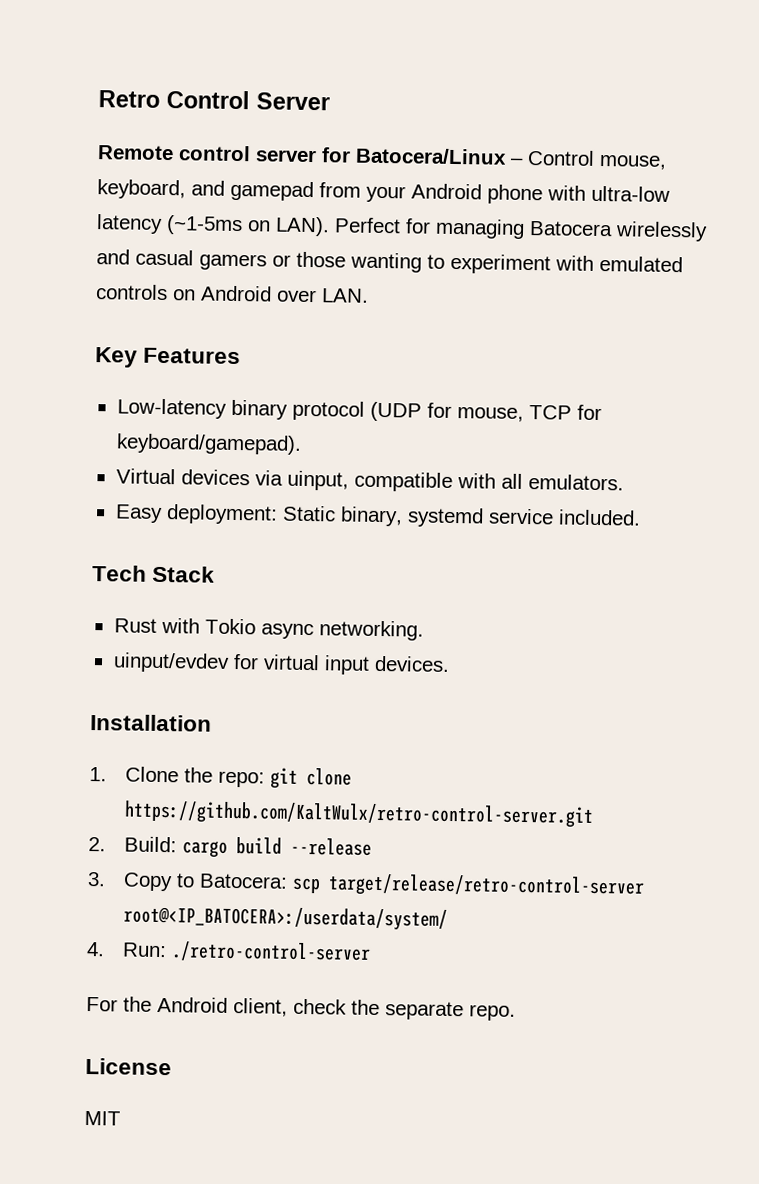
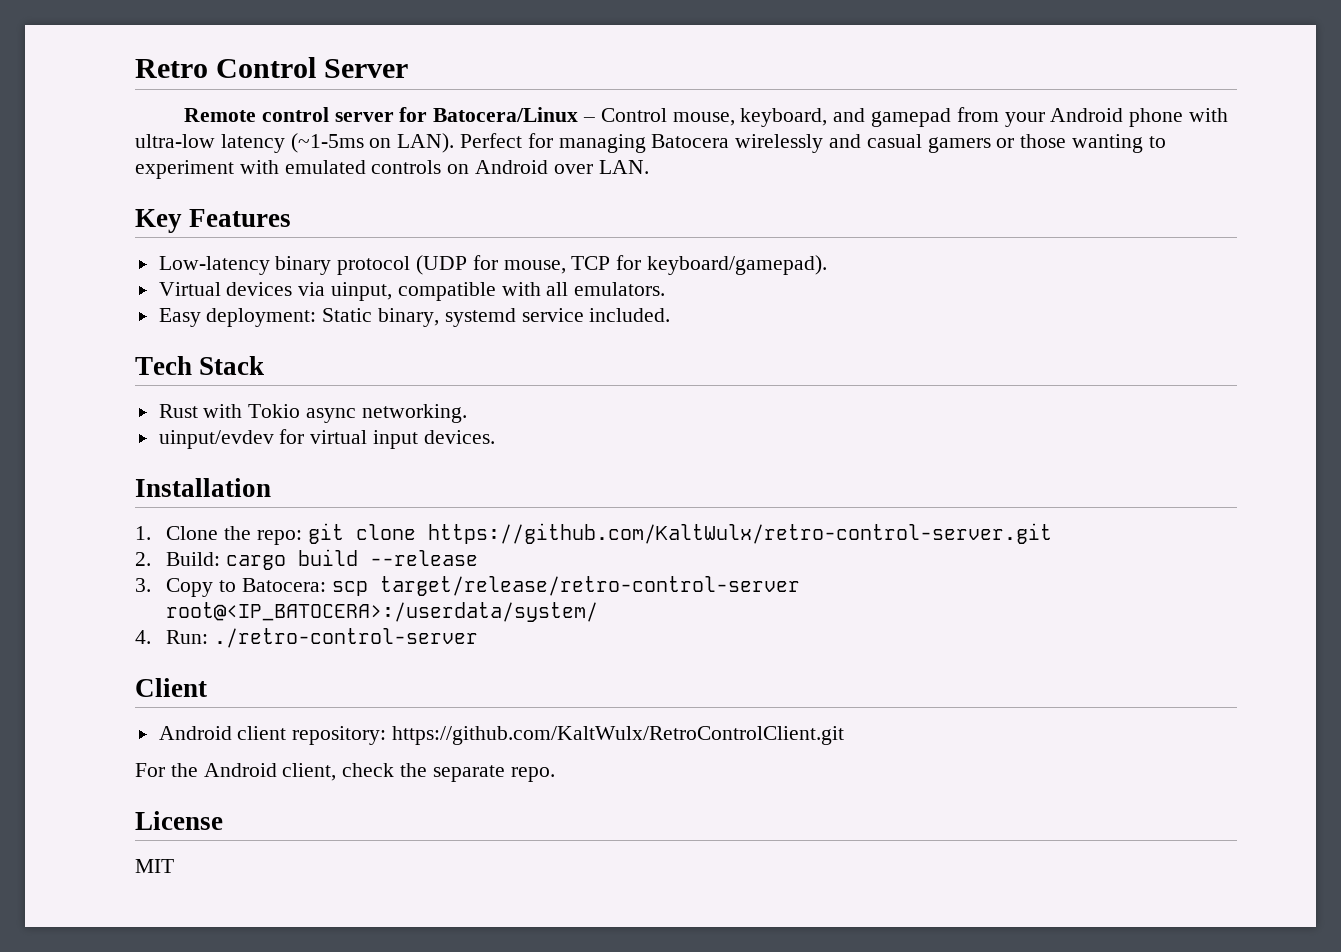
+ Client
+ Android client repository: https://github.com/KaltWulx/RetroControlClient.git

